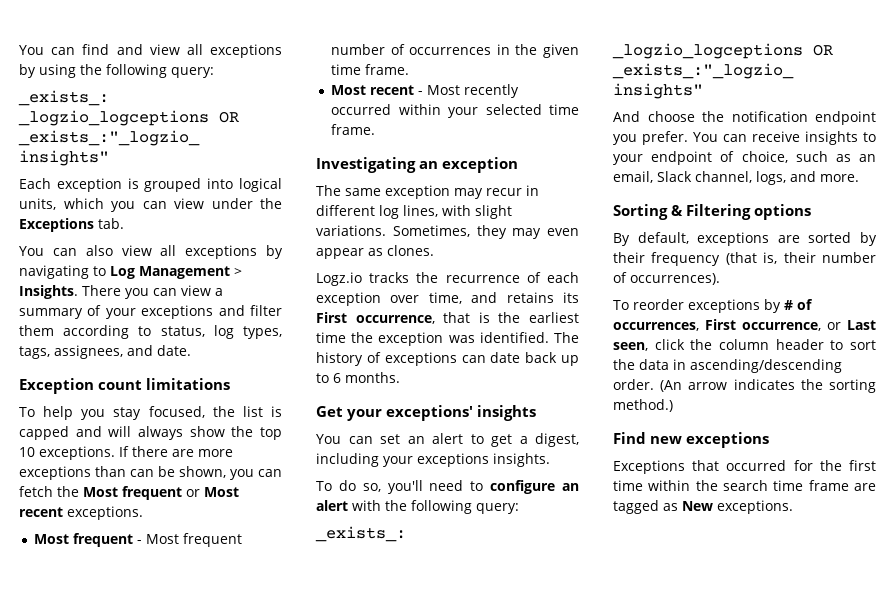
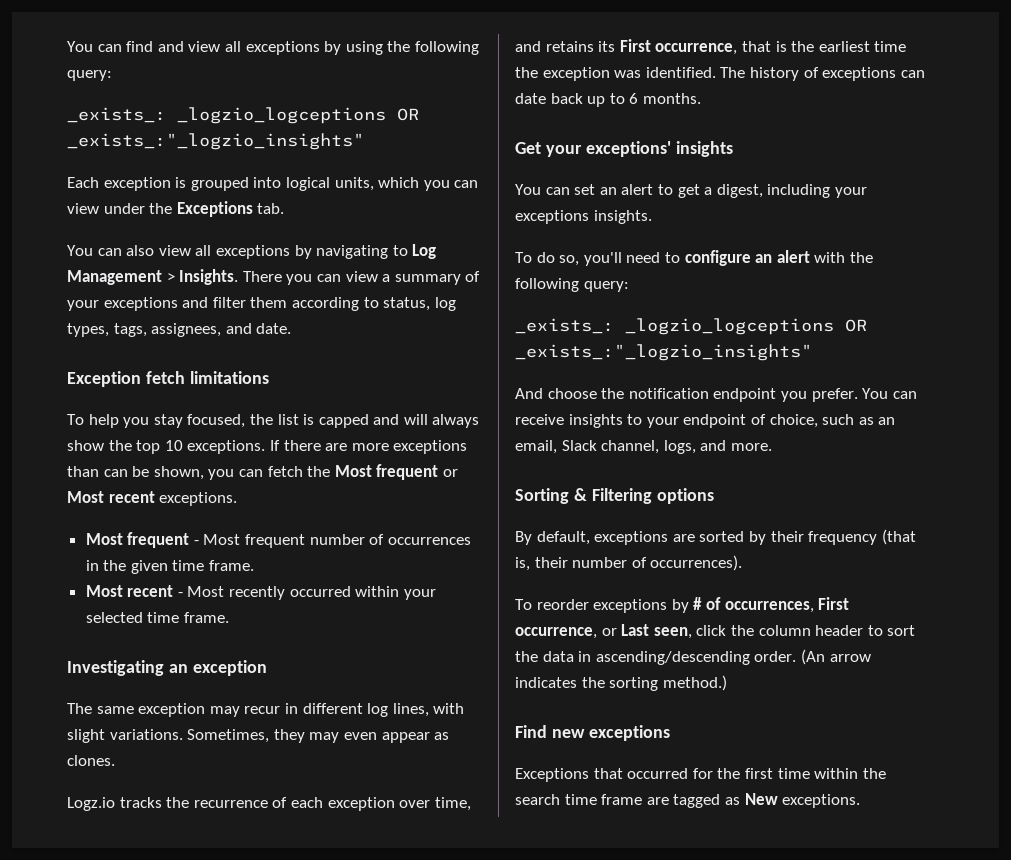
- Exception count limitations
+ Exception fetch limitations

